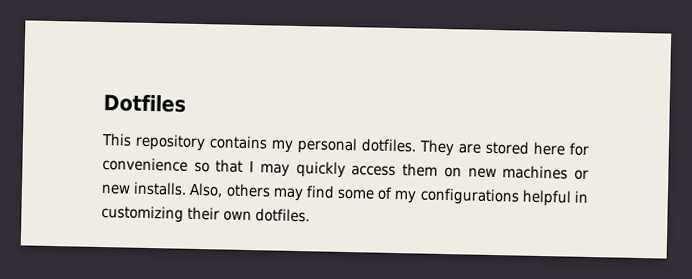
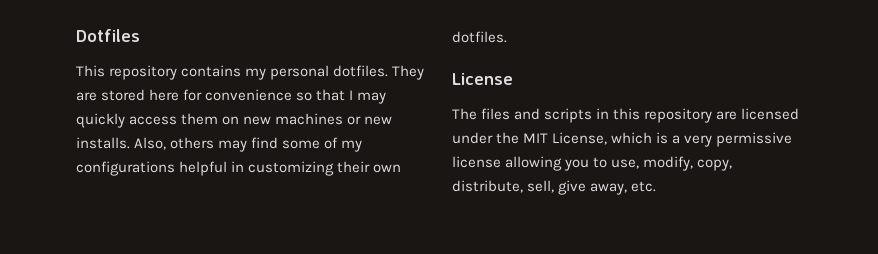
+ License
+ The files and scripts in this repository are licensed under the MIT License, which is a very permissive license allowing you to use, modify, copy, distribute, sell, give away, etc.

